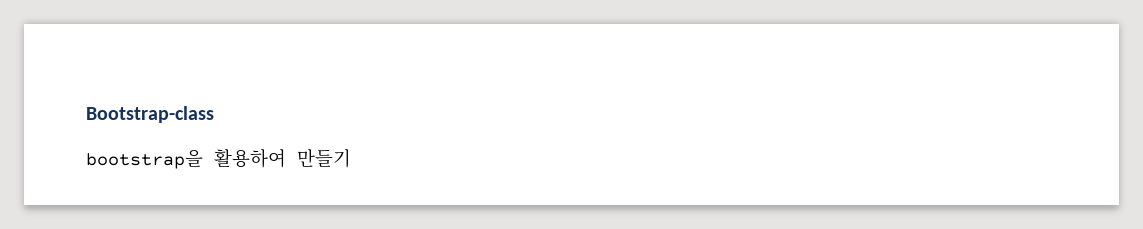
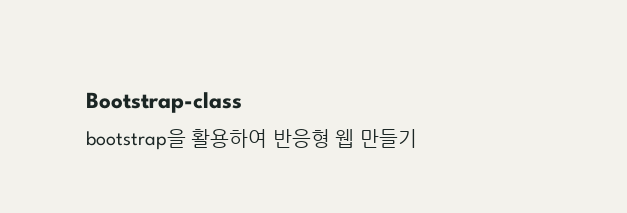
- bootstrap을 활용하여 만들기
+ bootstrap을 활용하여 반응형 웹 만들기

